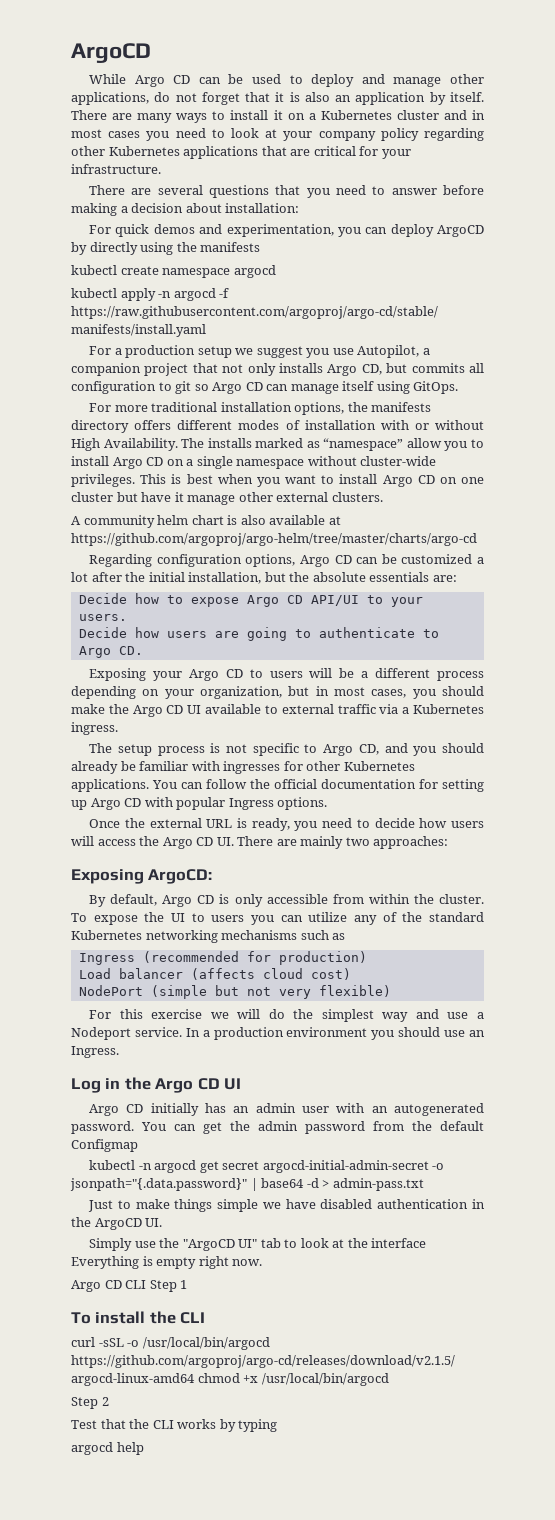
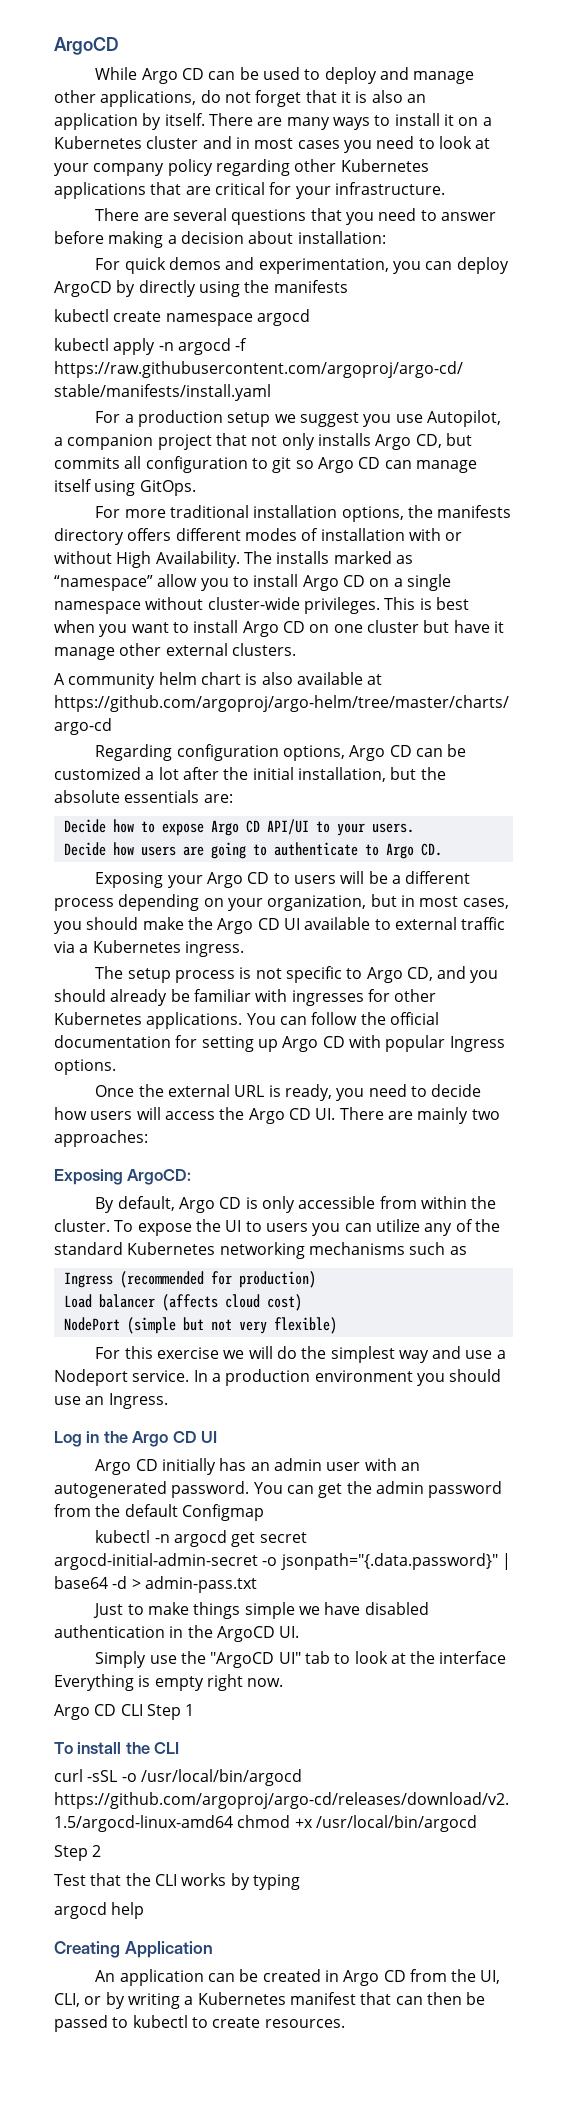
+ Creating Application
+ An application can be created in Argo CD from the UI, CLI, or by writing a Kubernetes manifest that can then be passed to kubectl to create resources.

